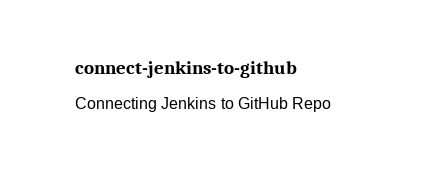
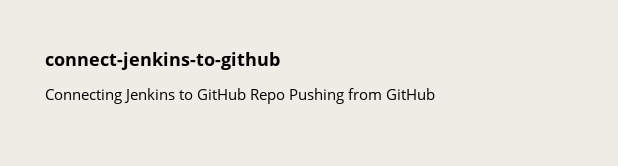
- Connecting Jenkins to GitHub Repo
+ Connecting Jenkins to GitHub Repo Pushing from GitHub

